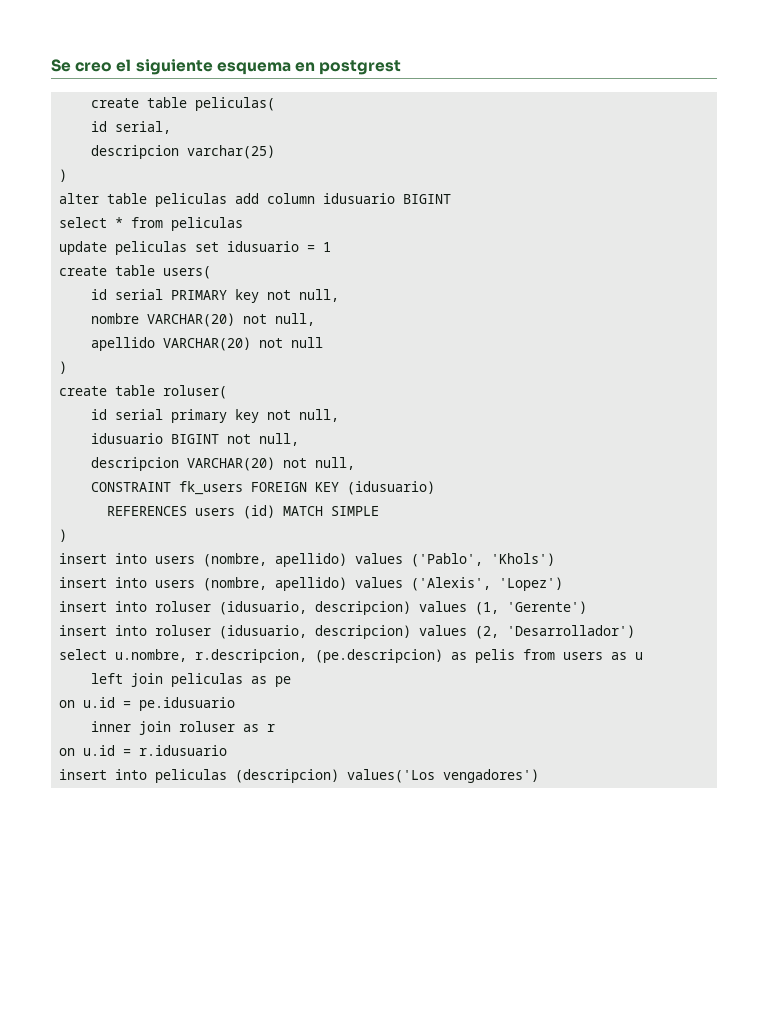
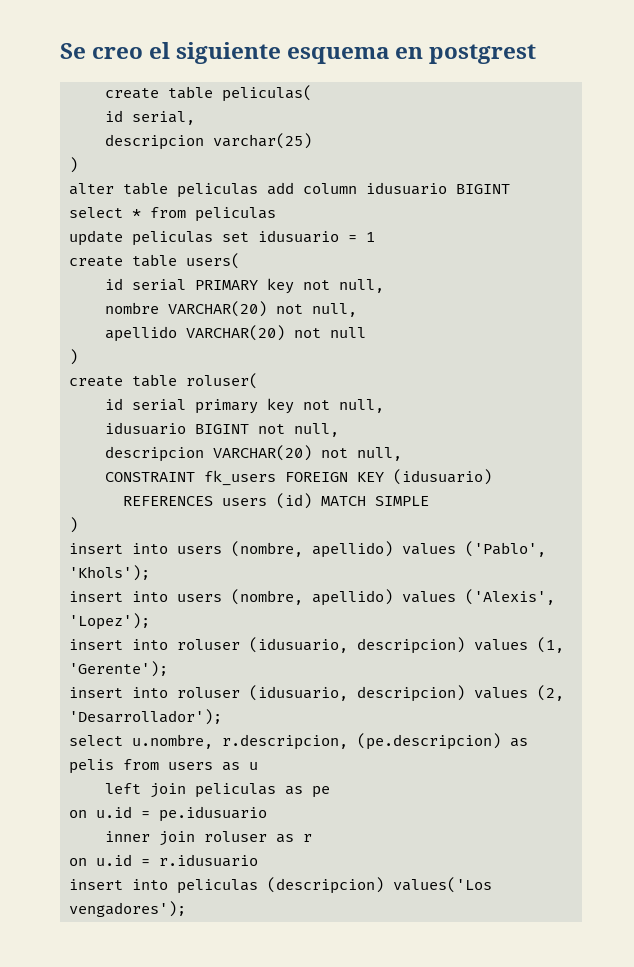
- insert into users (nombre, apellido) values ('Pablo', 'Khols')
+ insert into users (nombre, apellido) values ('Pablo', 'Khols');
- insert into users (nombre, apellido) values ('Alexis', 'Lopez')
+ insert into users (nombre, apellido) values ('Alexis', 'Lopez');
- insert into roluser (idusuario, descripcion) values (1, 'Gerente')
+ insert into roluser (idusuario, descripcion) values (1, 'Gerente');
- insert into roluser (idusuario, descripcion) values (2, 'Desarrollador')
+ insert into roluser (idusuario, descripcion) values (2, 'Desarrollador');
- insert into peliculas (descripcion) values('Los vengadores')
+ insert into peliculas (descripcion) values('Los vengadores');

